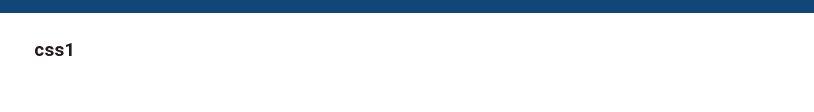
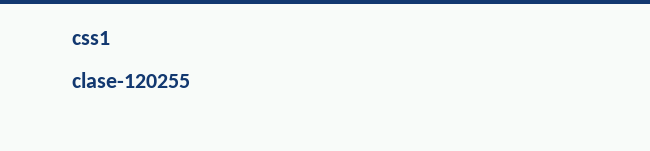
+ clase-120255

